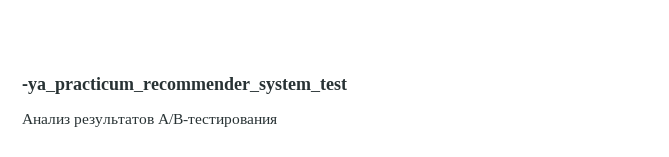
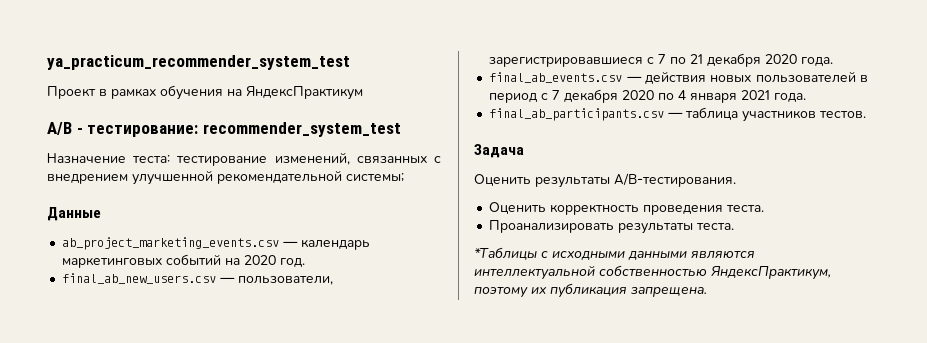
- -ya_practicum_recommender_system_test
- Анализ результатов А/В-тестирования
+ ya_practicum_recommender_system_test
+ Проект в рамках обучения на ЯндексПрактикум
+ A/B - тестирование: recommender_system_test
+ Назначение теста: тестирование изменений, связанных с внедрением улучшенной рекомендательной системы;
+ Данные
+ ab_project_marketing_events.csv — календарь маркетинговых событий на 2020 год.
+ final_ab_new_users.csv — пользователи, зарегистрировавшиеся с 7 по 21 декабря 2020 года.
+ final_ab_events.csv — действия новых пользователей в период с 7 декабря 2020 по 4 января 2021 года.
+ final_ab_participants.csv — таблица участников тестов.
+ Задача
+ Оценить результаты А/В-тестирования.
+ Оценить корректность проведения теста.
+ Проанализировать результаты теста.
+ *Таблицы с исходными данными являются интеллектуальной собственностью ЯндексПрактикум, поэтому их публикация запрещена.

